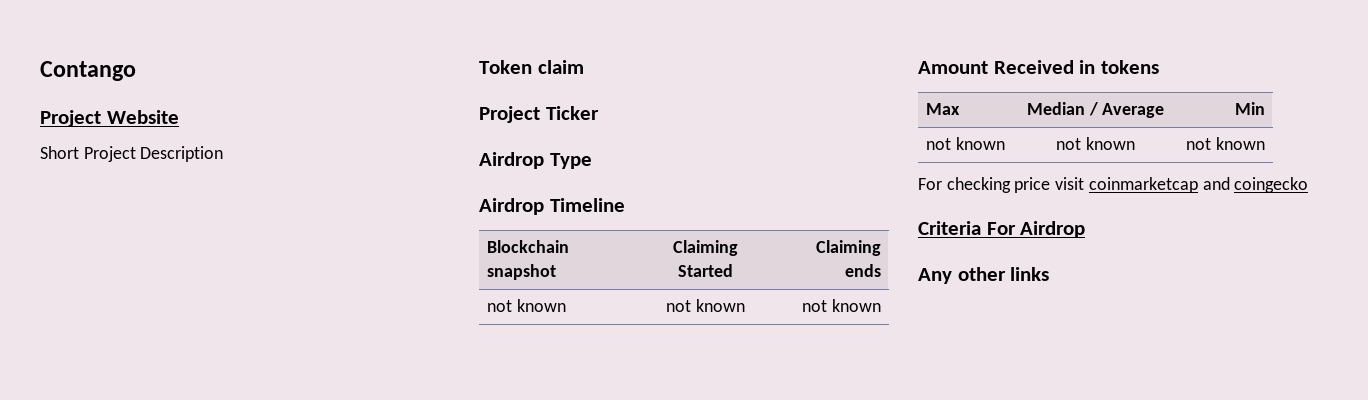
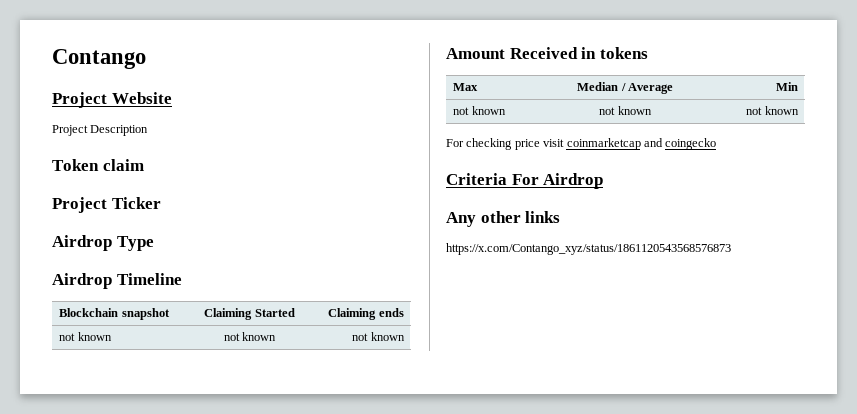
- Short Project Description
+ Project Description
+ https://x.com/Contango_xyz/status/1861120543568576873

